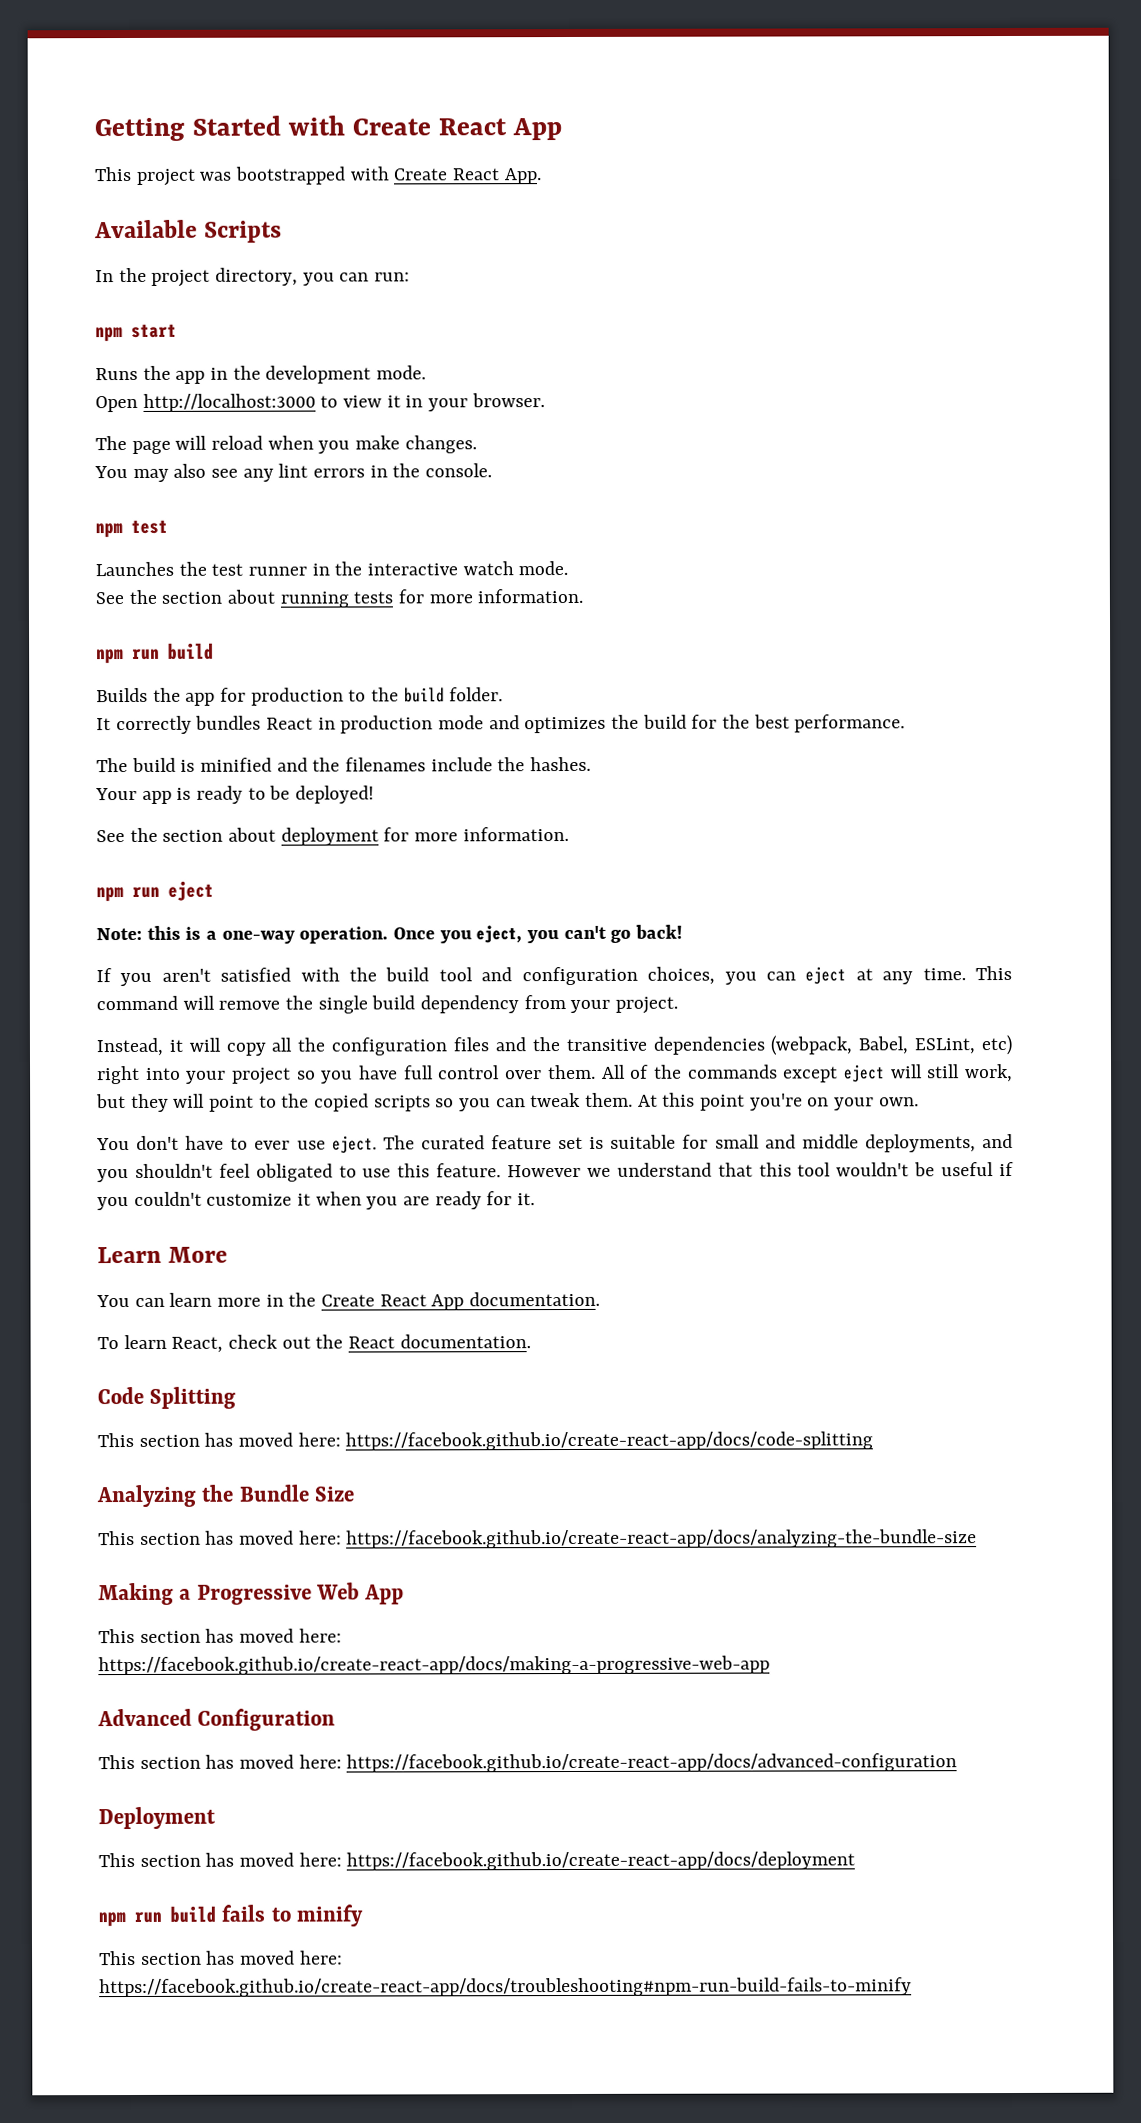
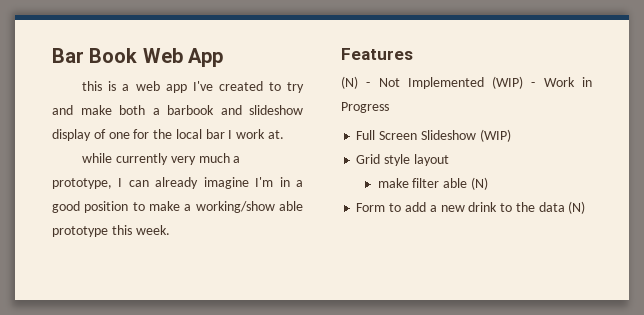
- Getting Started with Create React App
- This project was bootstrapped with Create React App.
- Available Scripts
- In the project directory, you can run:
- npm start
- Runs the app in the development mode.
- Open http://localhost:3000 to view it in your browser.
- The page will reload when you make changes.
- You may also see any lint errors in the console.
- npm test
- Launches the test runner in the interactive watch mode.
- See the section about running tests for more information.
- npm run build
- Builds the app for production to the build folder.
- It correctly bundles React in production mode and optimizes the build for the best performance.
- The build is minified and the filenames include the hashes.
- Your app is ready to be deployed!
- See the section about deployment for more information.
- npm run eject
- Note: this is a one-way operation. Once you eject, you can't go back!
- If you aren't satisfied with the build tool and configuration choices, you can eject at any time. This command will remove the single build dependency from your project.
- Instead, it will copy all the configuration files and the transitive dependencies (webpack, Babel, ESLint, etc) right into your project so you have full control over them. All of the commands except eject will still work, but they will point to the copied scripts so you can tweak them. At this point you're on your own.
- You don't have to ever use eject. The curated feature set is suitable for small and middle deployments, and you shouldn't feel obligated to use this feature. However we understand that this tool wouldn't be useful if you couldn't customize it when you are ready for it.
- Learn More
- You can learn more in the Create React App documentation.
- To learn React, check out the React documentation.
- Code Splitting
- This section has moved here: https://facebook.github.io/create-react-app/docs/code-splitting
- Analyzing the Bundle Size
- This section has moved here: https://facebook.github.io/create-react-app/docs/analyzing-the-bundle-size
- Making a Progressive Web App
- This section has moved here: https://facebook.github.io/create-react-app/docs/making-a-progressive-web-app
- Advanced Configuration
- This section has moved here: https://facebook.github.io/create-react-app/docs/advanced-configuration
- Deployment
- This section has moved here: https://facebook.github.io/create-react-app/docs/deployment
- npm run build fails to minify
- This section has moved here: https://facebook.github.io/create-react-app/docs/troubleshooting#npm-run-build-fails-to-minify
+ Bar Book Web App
+ this is a web app I've created to try and make both a barbook and slideshow display of one for the local bar I work at.
+ while currently very much a prototype, I can already imagine I'm in a good position to make a working/show able prototype this week.
+ Features
+ (N) - Not Implemented (WIP) - Work in Progress
+ Full Screen Slideshow (WIP)
+ Grid style layout
+ make filter able (N)
+ Form to add a new drink to the data (N)

